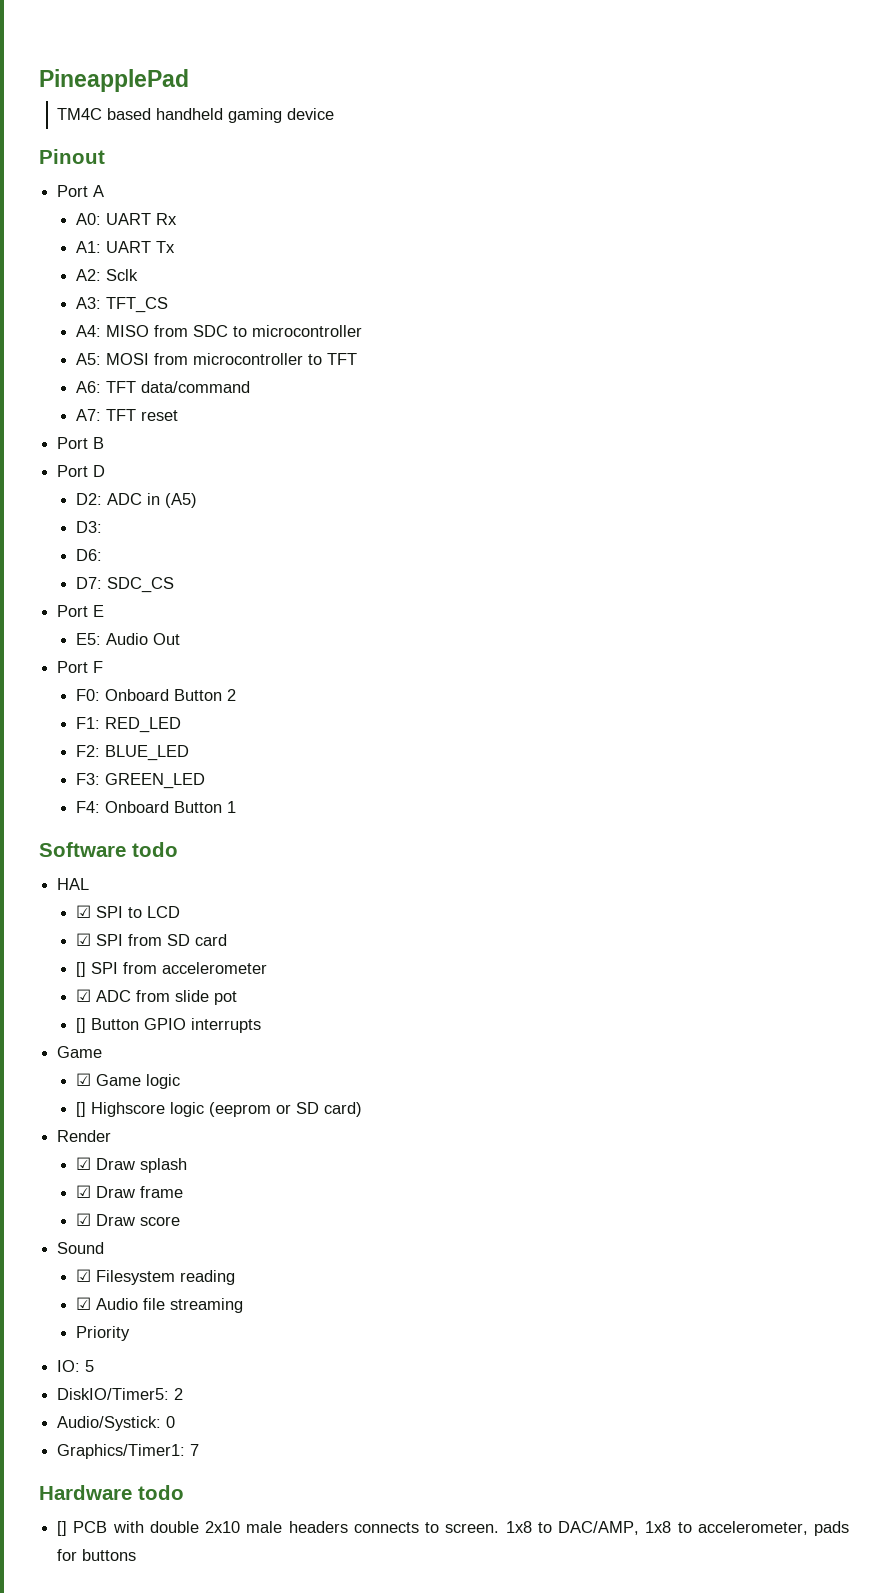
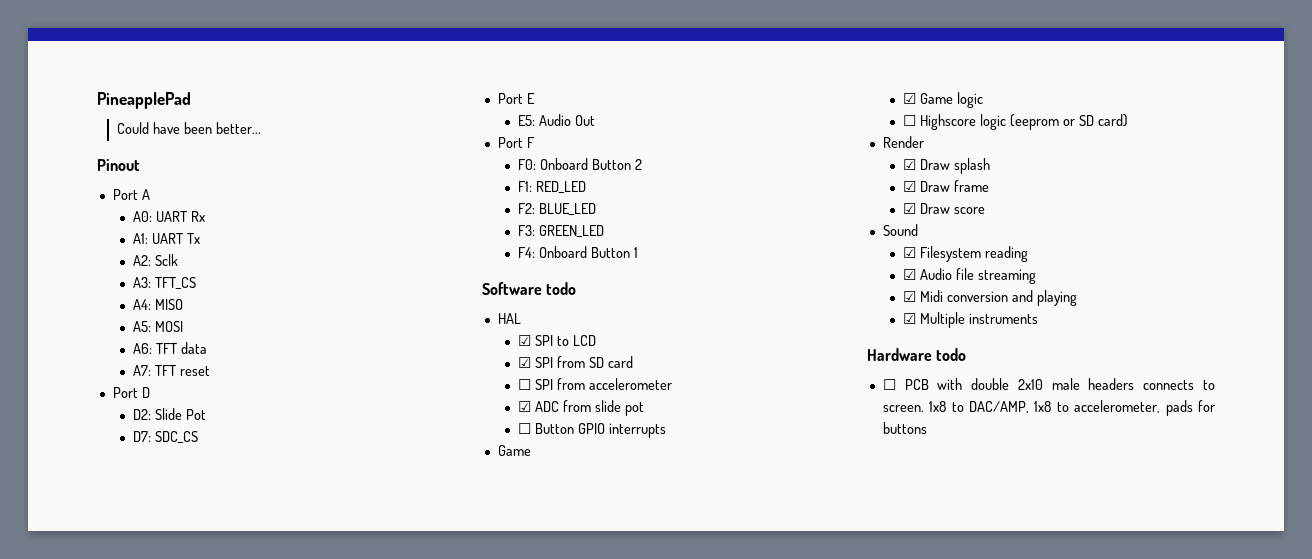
- TM4C based handheld gaming device
+ Could have been better...
- A4: MISO from SDC to microcontroller
- A5: MOSI from microcontroller to TFT
+ A4: MISO
+ A5: MOSI
- A6: TFT data/command
+ A6: TFT data
- Port B
- D2: ADC in (A5)
- D3:
- D6:
+ D2: Slide Pot
- [] SPI from accelerometer
+ ☐ SPI from accelerometer
- [] Button GPIO interrupts
+ ☐ Button GPIO interrupts
- [] Highscore logic (eeprom or SD card)
+ ☐ Highscore logic (eeprom or SD card)
- Priority
- IO: 5
- DiskIO/Timer5: 2
- Audio/Systick: 0
- Graphics/Timer1: 7
+ ☑ Midi conversion and playing
+ ☑ Multiple instruments
- [] PCB with double 2x10 male headers connects to screen.
+ ☐ PCB with double 2x10 male headers connects to screen.

